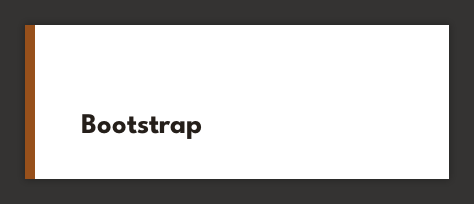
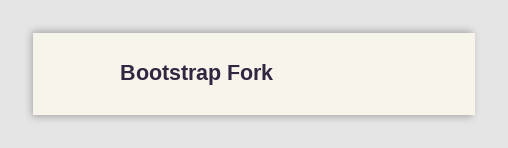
- Bootstrap
+ Bootstrap Fork

